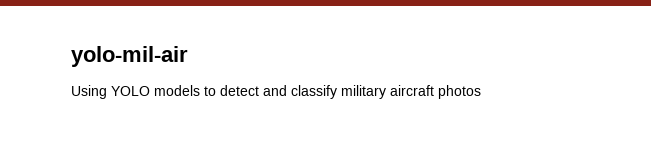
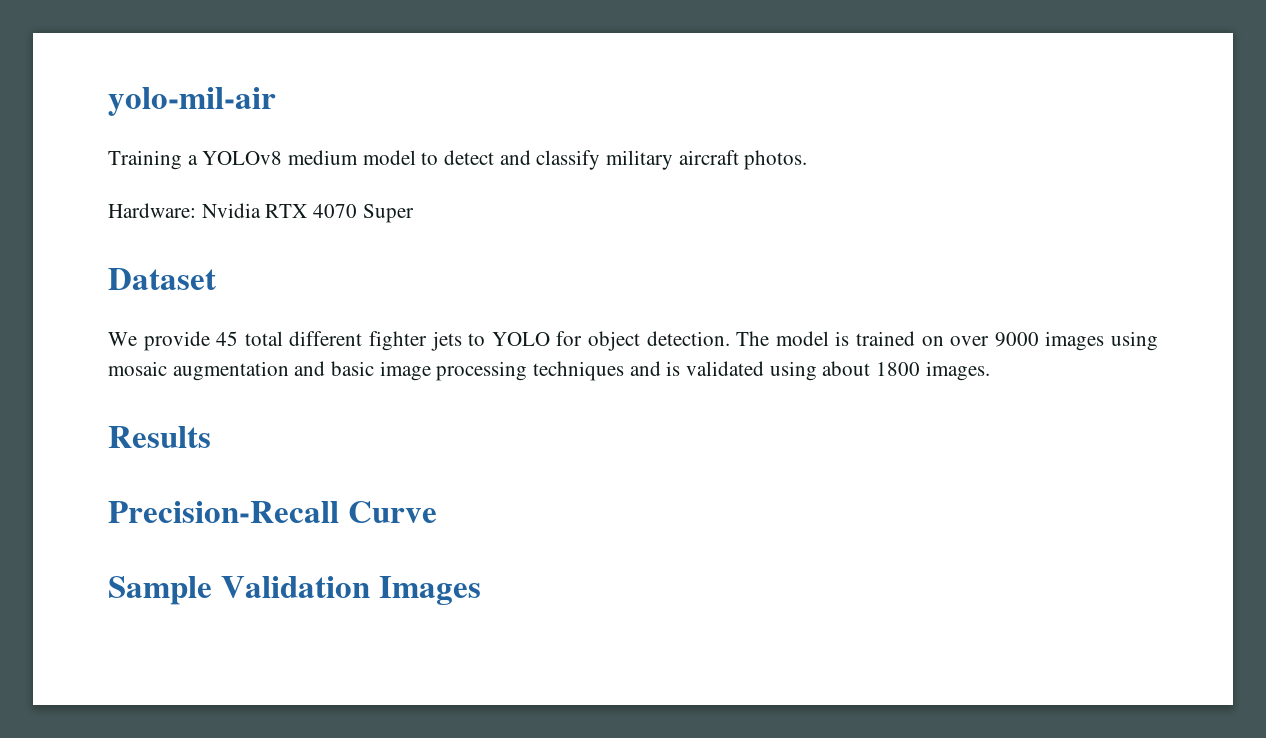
- Using YOLO models to detect and classify military aircraft photos
+ Training a YOLOv8 medium model to detect and classify military aircraft photos.
+ Hardware: Nvidia RTX 4070 Super
+ Dataset
+ We provide 45 total different fighter jets to YOLO for object detection. The model is trained on over 9000 images using mosaic augmentation and basic image processing techniques and is validated using about 1800 images.
+ Results
+ Precision-Recall Curve
+ Sample Validation Images

